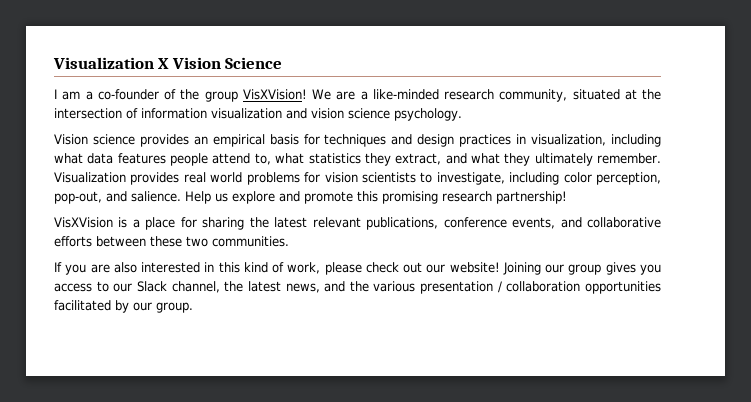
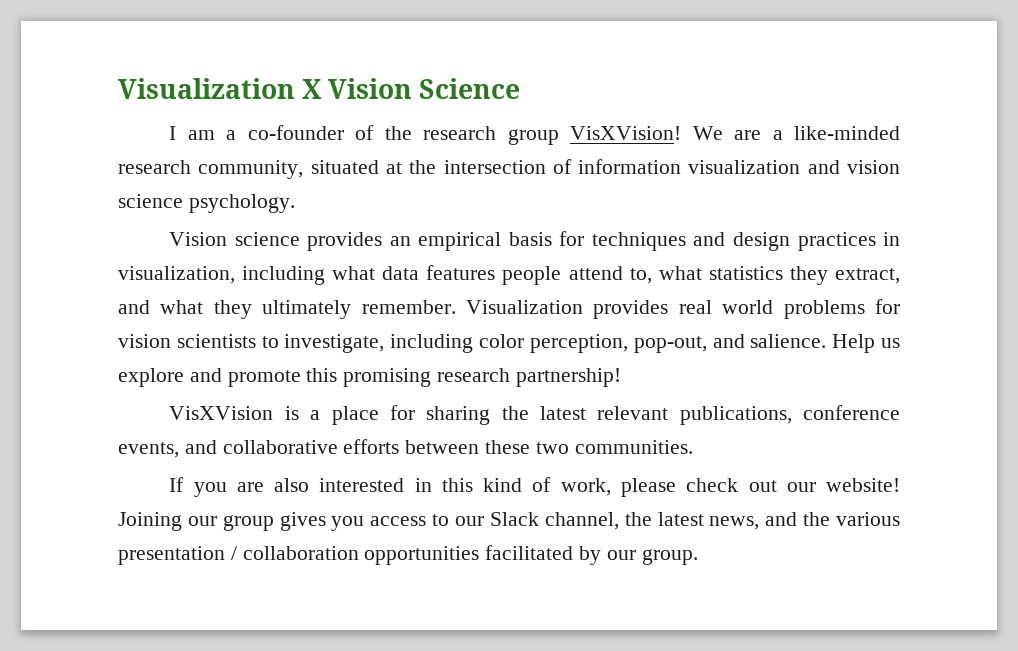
- I am a co-founder of the group VisXVision!
+ I am a co-founder of the research group VisXVision!

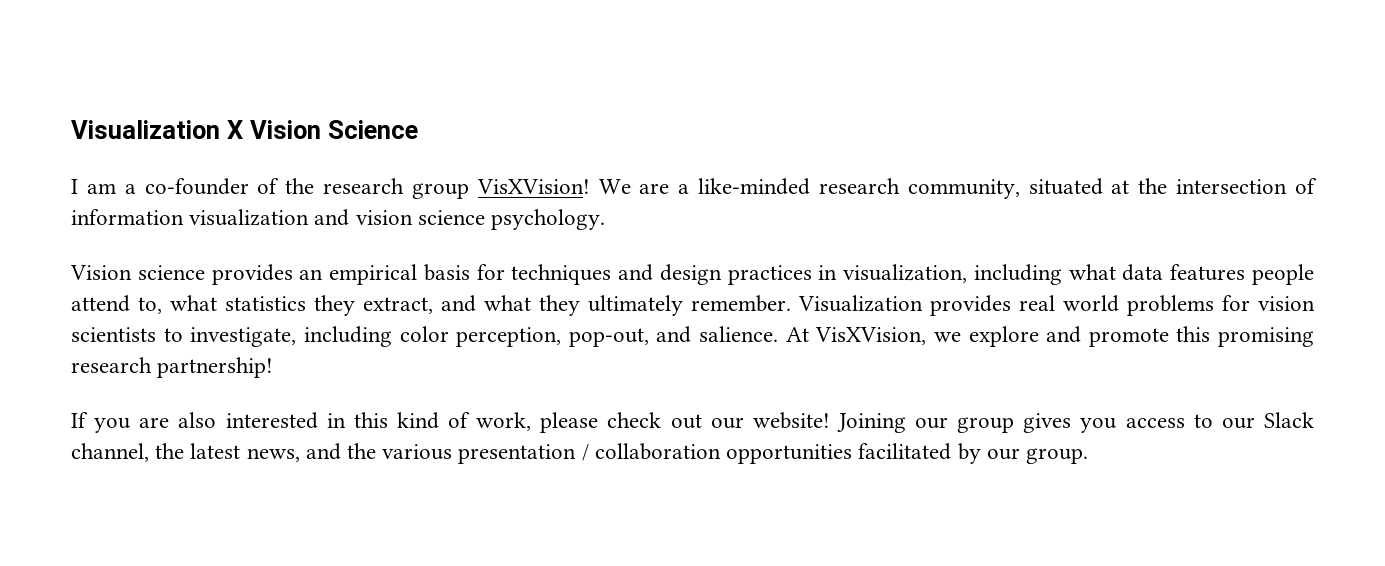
- Help us explore and promote this promising research partnership!
+ At VisXVision, we explore and promote this promising research partnership!
- VisXVision is a place for sharing the latest relevant publications, conference events, and collaborative efforts between these two communities.

